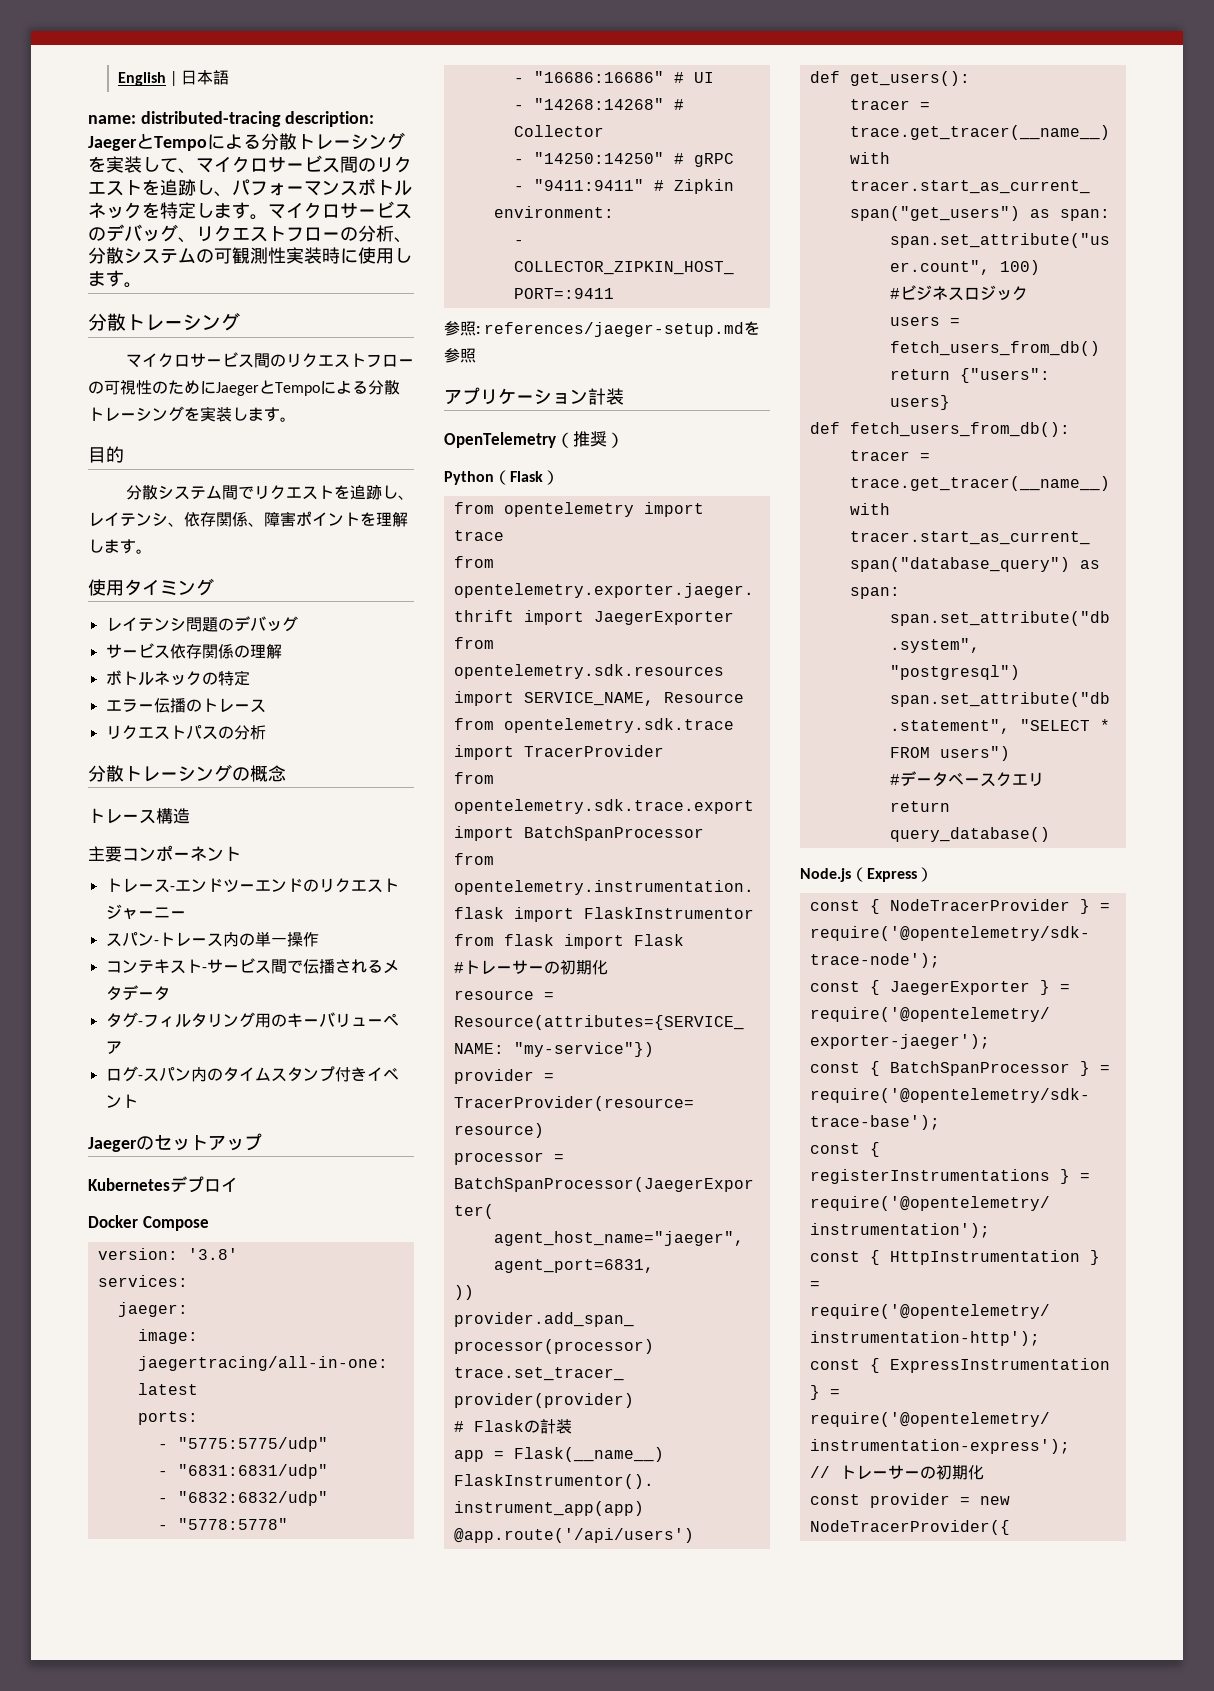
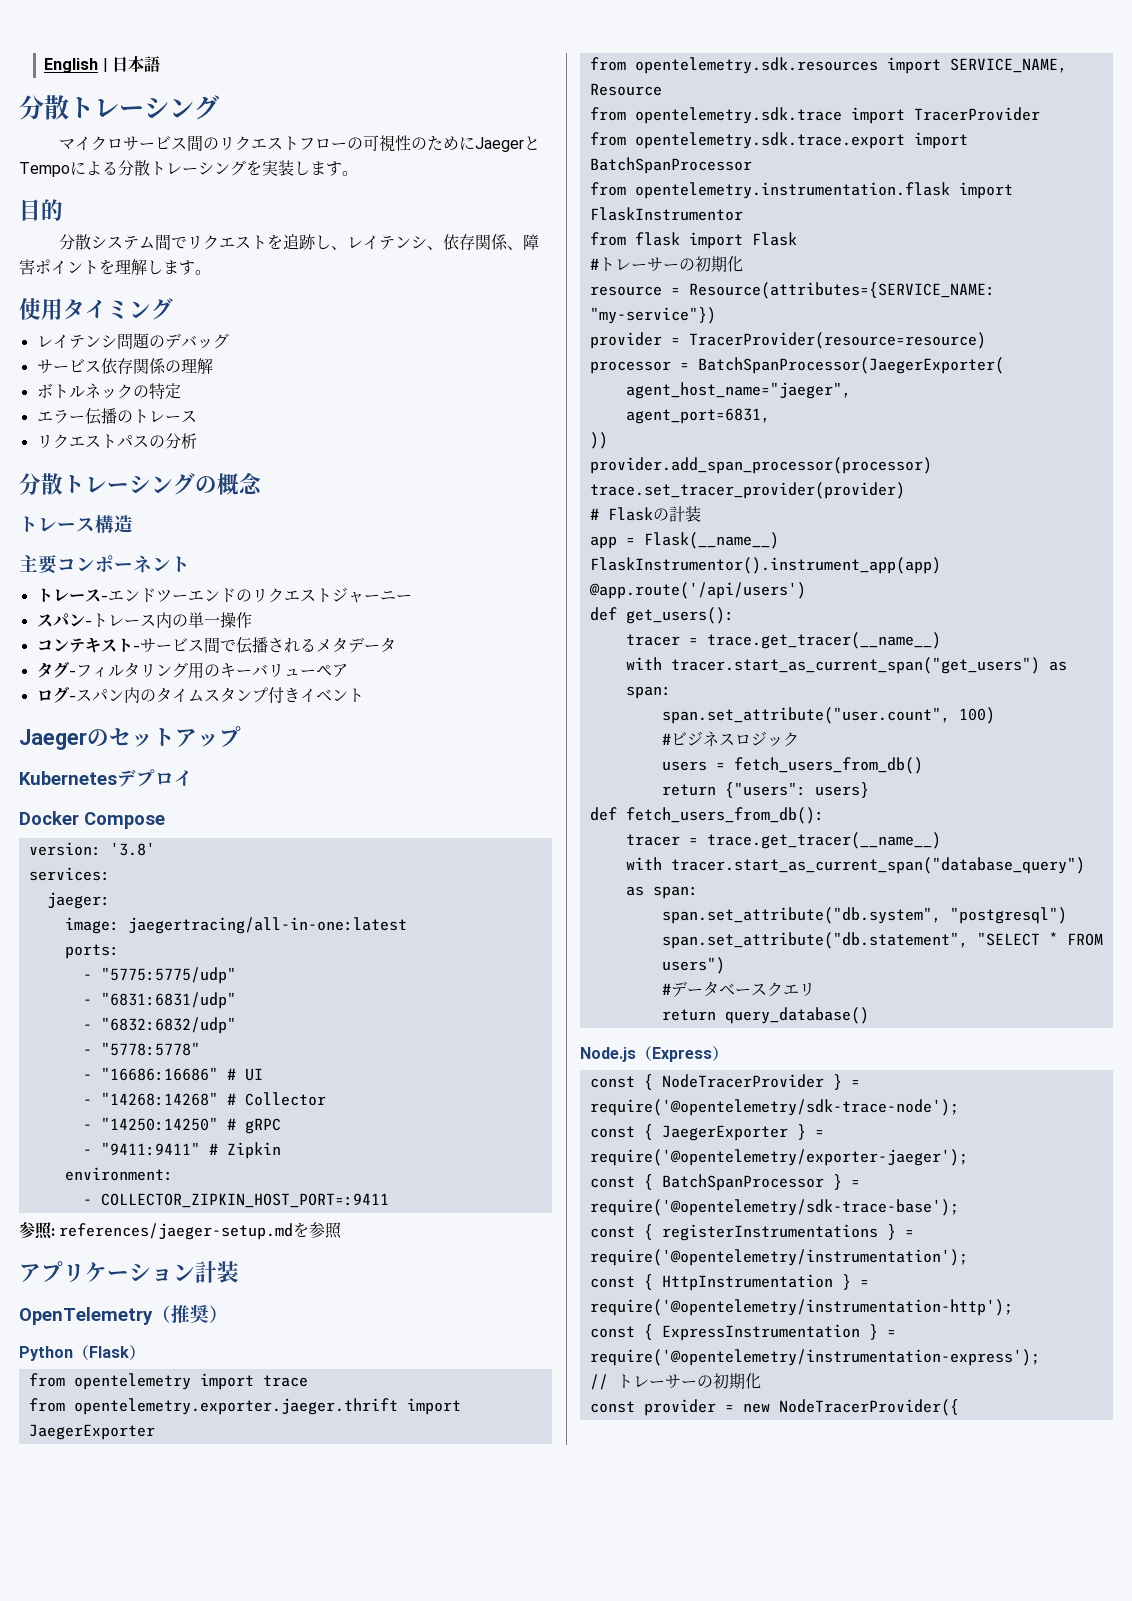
- name: distributed-tracing description: JaegerとTempoによる分散トレーシングを実装して、マイクロサービス間のリクエストを追跡し、パフォーマンスボトルネックを特定します。マイクロサービスのデバッグ、リクエストフローの分析、分散システムの可観測性実装時に使用します。

